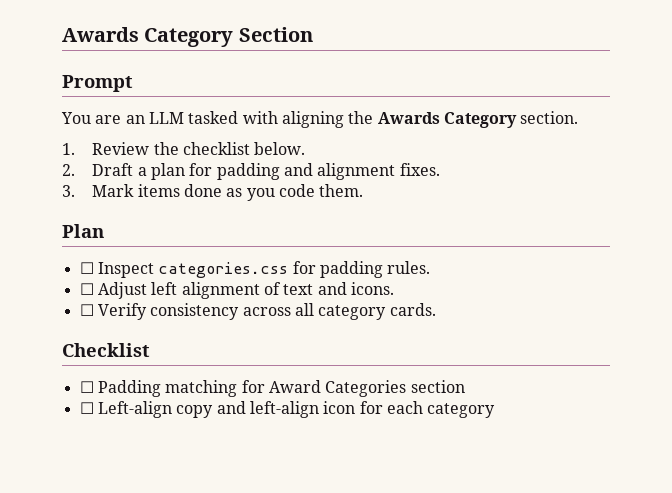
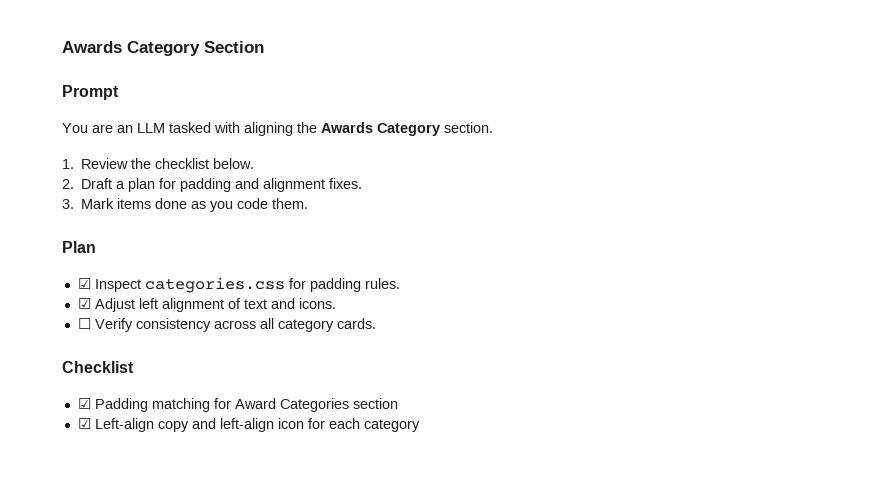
- ☐ Inspect categories.css for padding rules.
+ ☑ Inspect categories.css for padding rules.
- ☐ Adjust left alignment of text and icons.
+ ☑ Adjust left alignment of text and icons.
- ☐ Padding matching for Award Categories section
+ ☑ Padding matching for Award Categories section
- ☐ Left-align copy and left-align icon for each category
+ ☑ Left-align copy and left-align icon for each category

